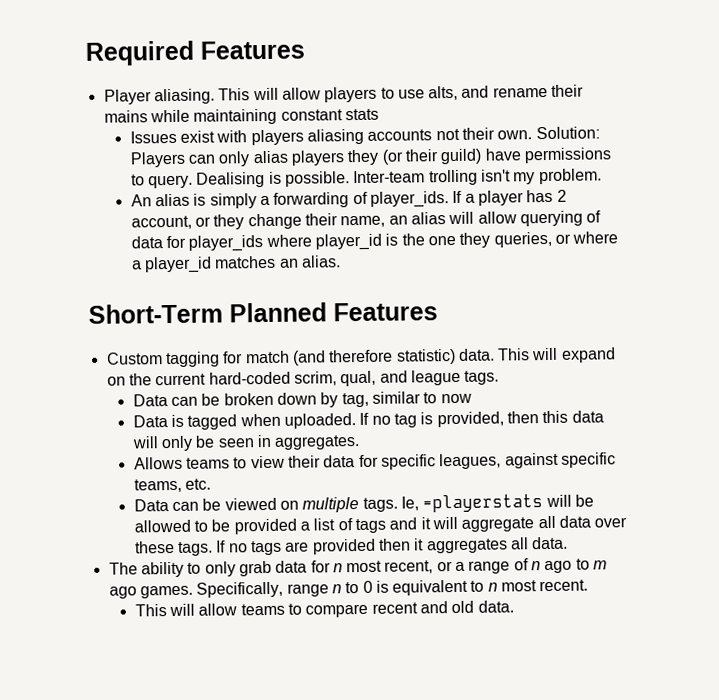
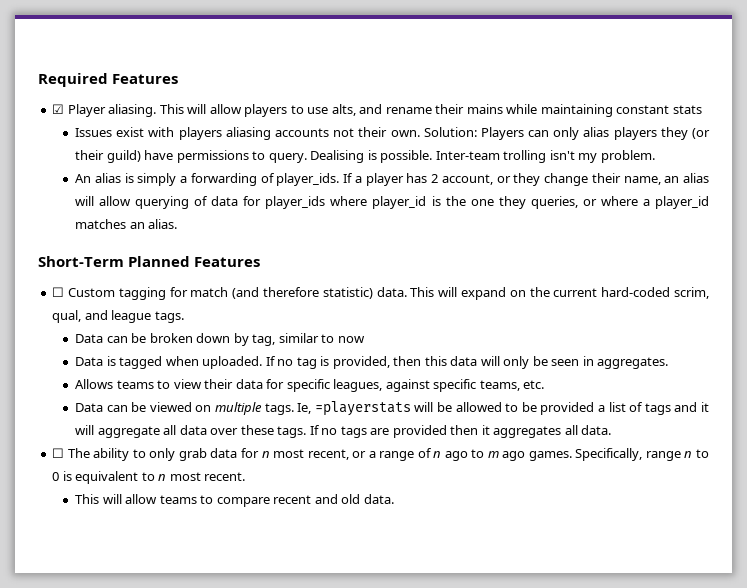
- Player aliasing.
+ ☑ Player aliasing.
- Custom tagging for match (and therefore statistic) data.
+ ☐ Custom tagging for match (and therefore statistic) data.
- The ability to only grab data for n most recent, or a range of n ago to m ago games.
+ ☐ The ability to only grab data for n most recent, or a range of n ago to m ago games.

